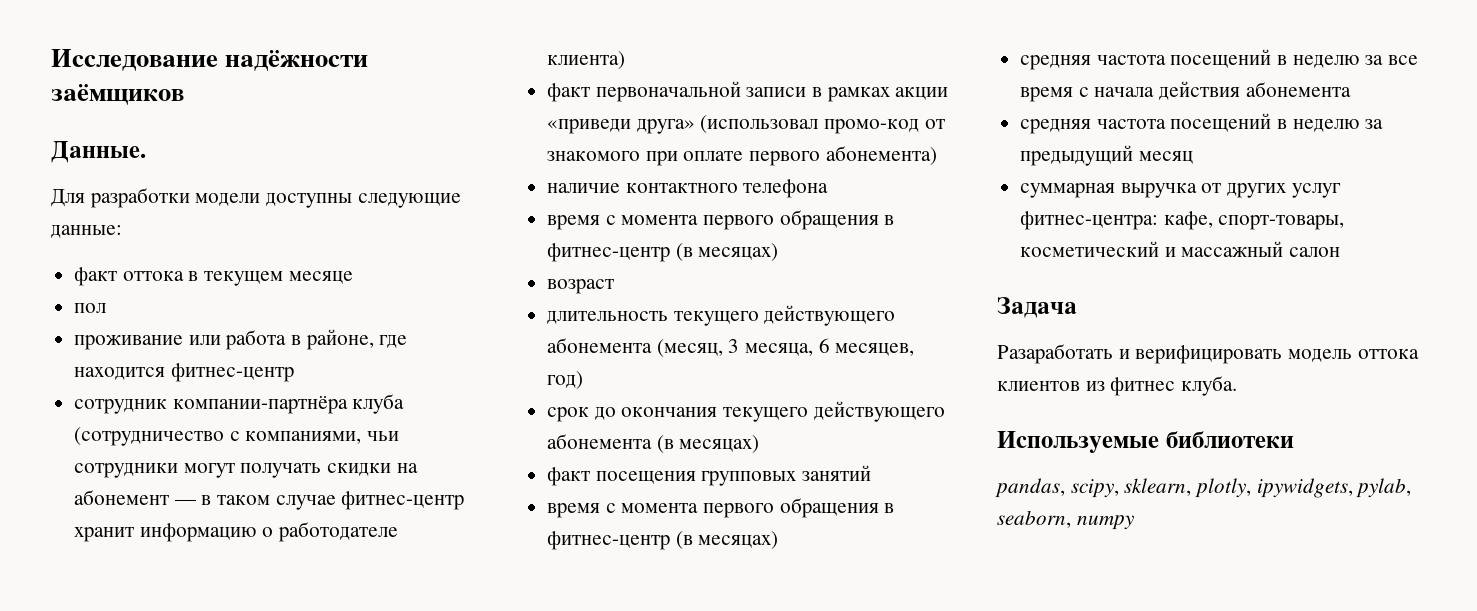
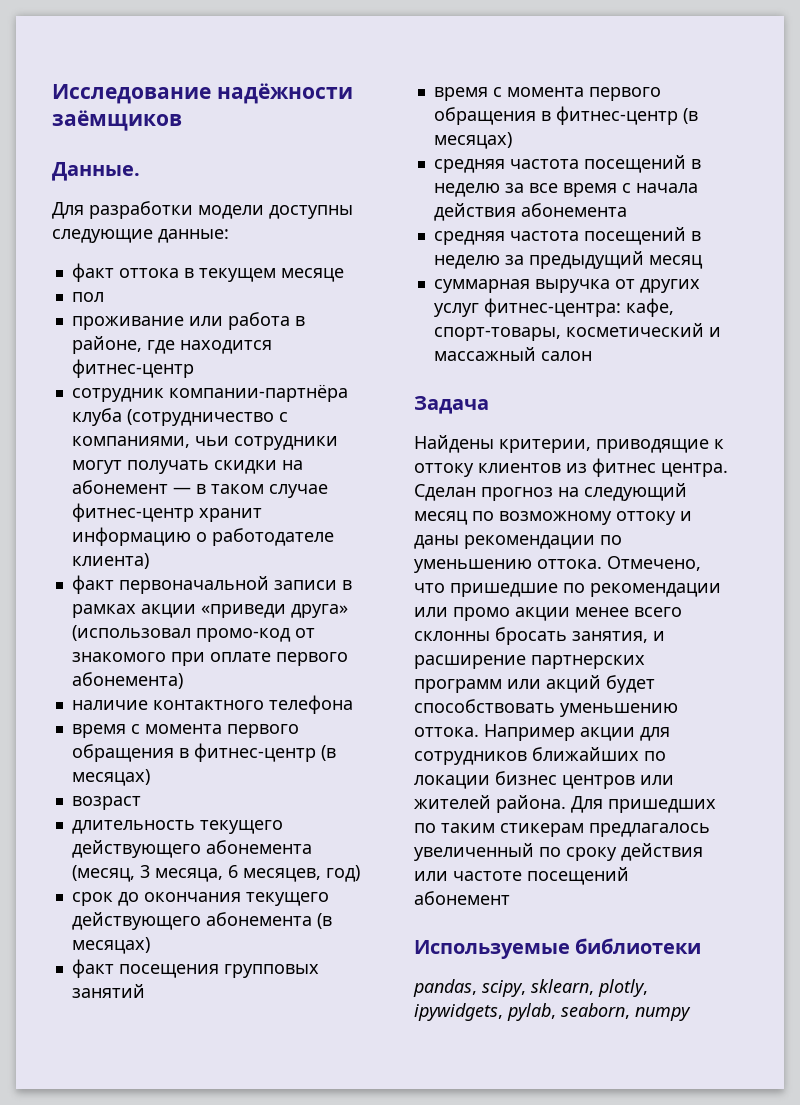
- Разаработать и верифицировать модель оттока клиентов из фитнес клуба.
+ Найдены критерии, приводящие к оттоку клиентов из фитнес центра. Сделан прогноз на следующий месяц по возможному оттоку и даны рекомендации по уменьшению оттока. Отмечено, что пришедшие по рекомендации или промо акции менее всего склонны бросать занятия, и расширение партнерских программ или акций будет способствовать уменьшению оттока. Например акции для сотрудников ближайших по локации бизнес центров или жителей района. Для пришедших по таким стикерам предлагалось увеличенный по сроку действия или частоте посещений абонемент

